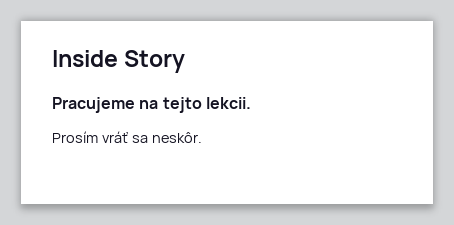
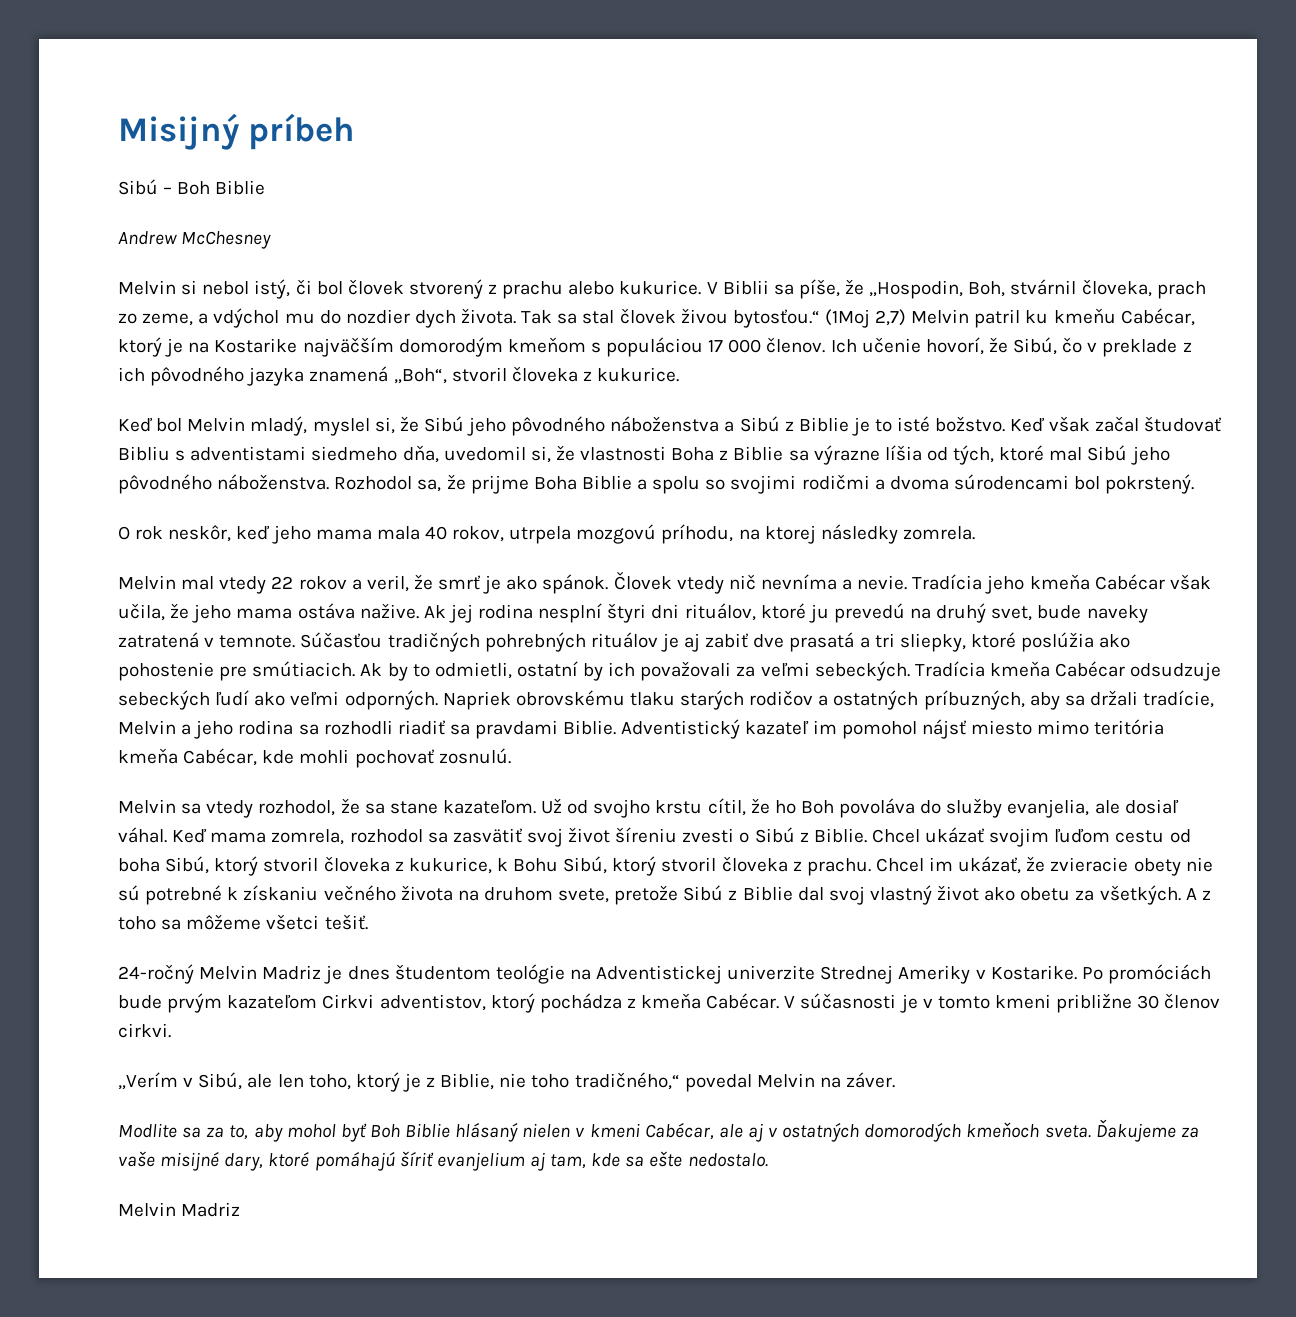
- Inside Story
- Pracujeme na tejto lekcii.
- Prosím vráť sa neskôr.
+ Misijný príbeh
+ Sibú – Boh Biblie
+ Andrew McChesney
+ Melvin si nebol istý, či bol človek stvorený z prachu alebo kukurice. V Biblii sa píše, že „Hospodin, Boh, stvárnil človeka, prach zo zeme, a vdýchol mu do nozdier dych života. Tak sa stal človek živou bytosťou.“ (1Moj 2,7) Melvin patril ku kmeňu Cabécar, ktorý je na Kostarike najväčším domorodým kmeňom s populáciou 17 000 členov. Ich učenie hovorí, že Sibú, čo v preklade z ich pôvodného jazyka znamená „Boh“, stvoril človeka z kukurice.
+ Keď bol Melvin mladý, myslel si, že Sibú jeho pôvodného náboženstva a Sibú z Biblie je to isté božstvo. Keď však začal študovať Bibliu s adventistami siedmeho dňa, uvedomil si, že vlastnosti Boha z Biblie sa výrazne líšia od tých, ktoré mal Sibú jeho pôvodného náboženstva. Rozhodol sa, že prijme Boha Biblie a spolu so svojimi rodičmi a dvoma súrodencami bol pokrstený.
+ O rok neskôr, keď jeho mama mala 40 rokov, utrpela mozgovú príhodu, na ktorej následky zomrela.
+ Melvin mal vtedy 22 rokov a veril, že smrť je ako spánok. Človek vtedy nič nevníma a nevie. Tradícia jeho kmeňa Cabécar však učila, že jeho mama ostáva nažive. Ak jej rodina nesplní štyri dni rituálov, ktoré ju prevedú na druhý svet, bude naveky zatratená v temnote. Súčasťou tradičných pohrebných rituálov je aj zabiť dve prasatá a tri sliepky, ktoré poslúžia ako pohostenie pre smútiacich. Ak by to odmietli, ostatní by ich považovali za veľmi sebeckých. Tradícia kmeňa Cabécar odsudzuje sebeckých ľudí ako veľmi odporných. Napriek obrovskému tlaku starých rodičov a ostatných príbuzných, aby sa držali tradície, Melvin a jeho rodina sa rozhodli riadiť sa pravdami Biblie. Adventistický kazateľ im pomohol nájsť miesto mimo teritória kmeňa Cabécar, kde mohli pochovať zosnulú.
+ Melvin sa vtedy rozhodol, že sa stane kazateľom. Už od svojho krstu cítil, že ho Boh povoláva do služby evanjelia, ale dosiaľ váhal. Keď mama zomrela, rozhodol sa zasvätiť svoj život šíreniu zvesti o Sibú z Biblie. Chcel ukázať svojim ľuďom cestu od boha Sibú, ktorý stvoril človeka z kukurice, k Bohu Sibú, ktorý stvoril človeka z prachu. Chcel im ukázať, že zvieracie obety nie sú potrebné k získaniu večného života na druhom svete, pretože Sibú z Biblie dal svoj vlastný život ako obetu za všetkých. A z toho sa môžeme všetci tešiť.
+ 24-ročný Melvin Madriz je dnes študentom teológie na Adventistickej univerzite Strednej Ameriky v Kostarike. Po promóciách bude prvým kazateľom Cirkvi adventistov, ktorý pochádza z kmeňa Cabécar. V súčasnosti je v tomto kmeni približne 30 členov cirkvi.
+ „Verím v Sibú, ale len toho, ktorý je z Biblie, nie toho tradičného,“ povedal Melvin na záver.
+ Modlite sa za to, aby mohol byť Boh Biblie hlásaný nielen v kmeni Cabécar, ale aj v ostatných domorodých kmeňoch sveta. Ďakujeme za vaše misijné dary, ktoré pomáhajú šíriť evanjelium aj tam, kde sa ešte nedostalo.
+ Melvin Madriz

